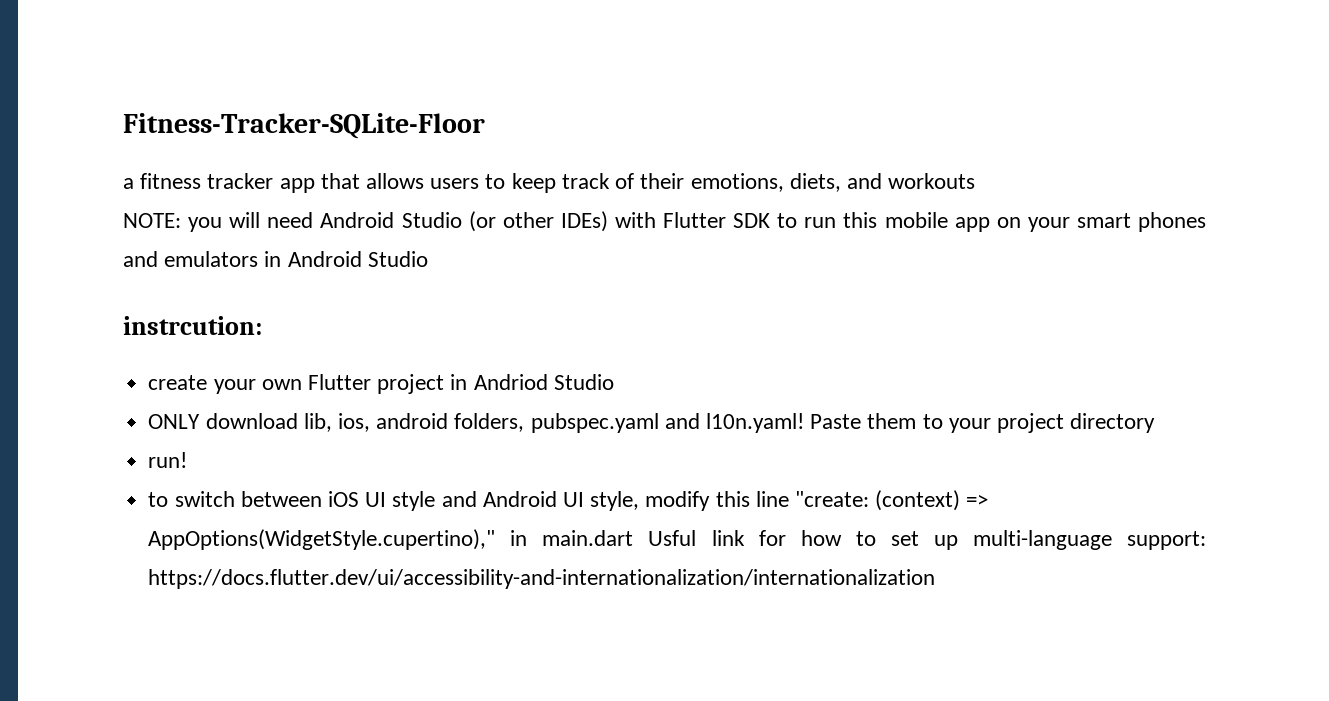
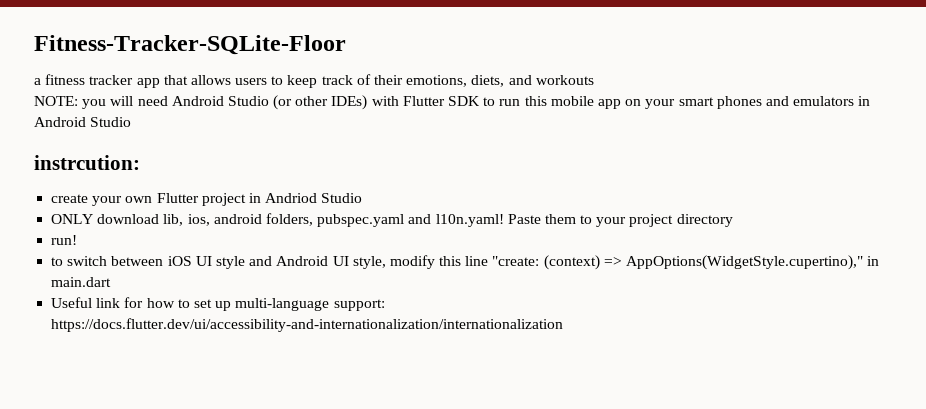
- to switch between iOS UI style and Android UI style, modify this line "create: (context) => AppOptions(WidgetStyle.cupertino)," in main.dart Usful link for how to set up multi-language support: https://docs.flutter.dev/ui/accessibility-and-internationalization/internationalization
+ to switch between iOS UI style and Android UI style, modify this line "create: (context) => AppOptions(WidgetStyle.cupertino)," in main.dart
+ Useful link for how to set up multi-language support: https://docs.flutter.dev/ui/accessibility-and-internationalization/internationalization

